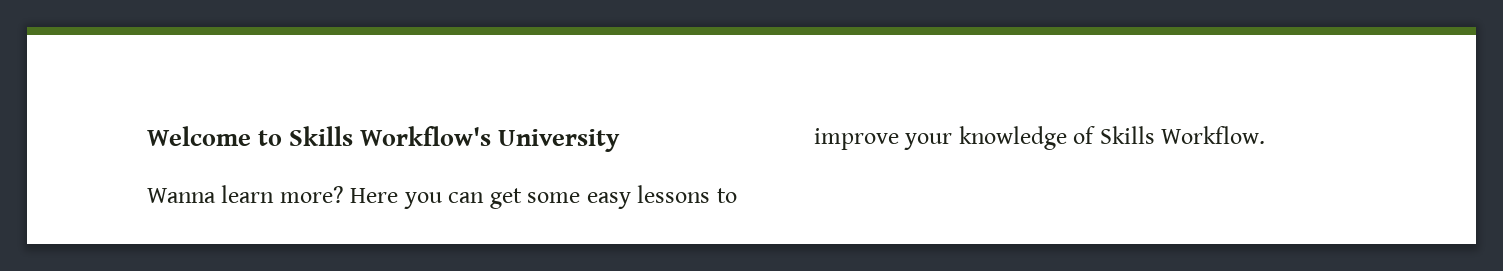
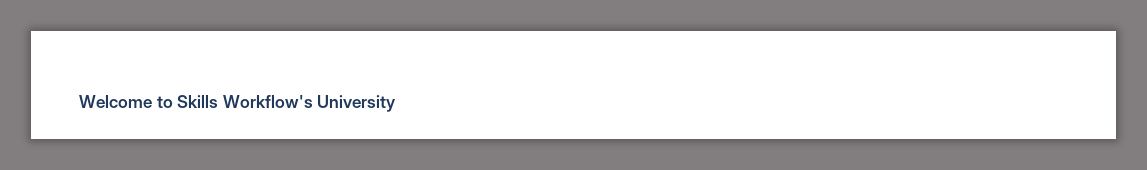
- Wanna learn more? Here you can get some easy lessons to improve your knowledge of Skills Workflow.

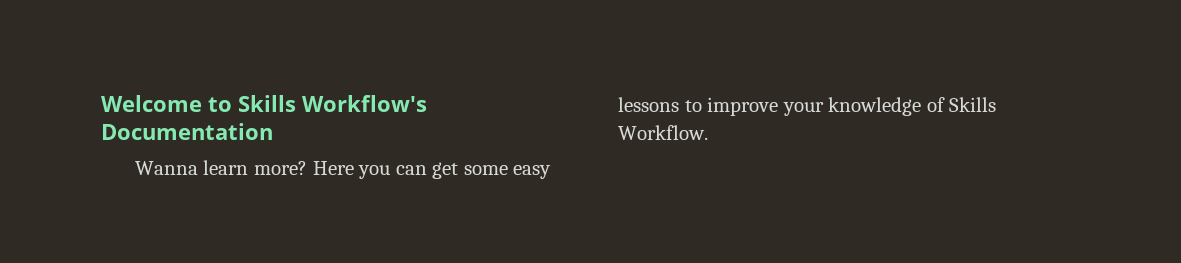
- Welcome to Skills Workflow's University
+ Welcome to Skills Workflow's Documentation
+ Wanna learn more? Here you can get some easy lessons to improve your knowledge of Skills Workflow.

